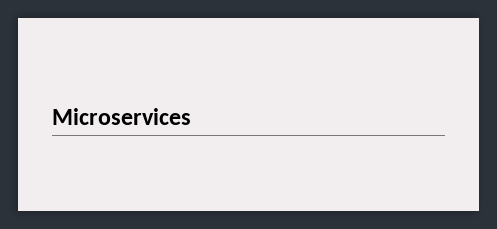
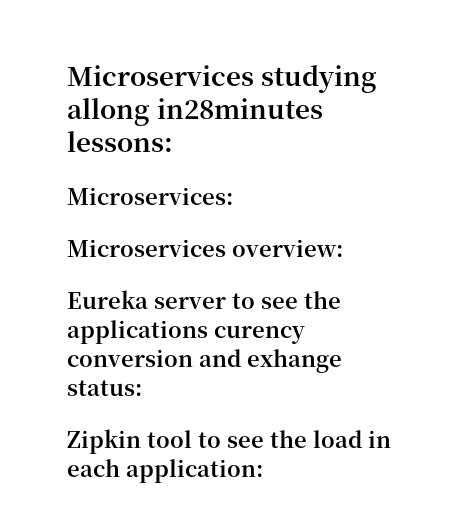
- Microservices
+ Microservices studying allong in28minutes lessons:
+ Microservices:
+ Microservices overview:
+ Eureka server to see the applications curency conversion and exhange status:
+ Zipkin tool to see the load in each application:

